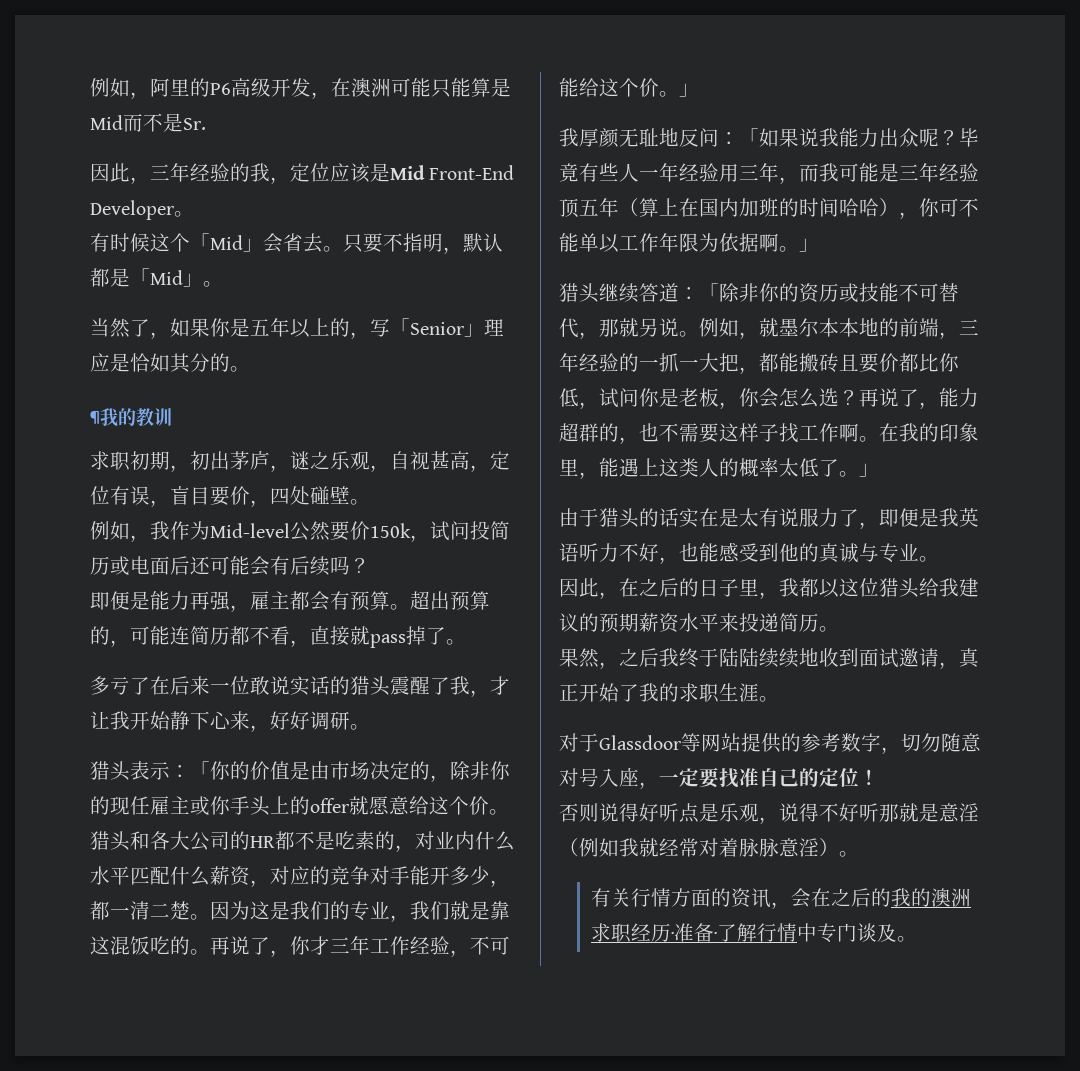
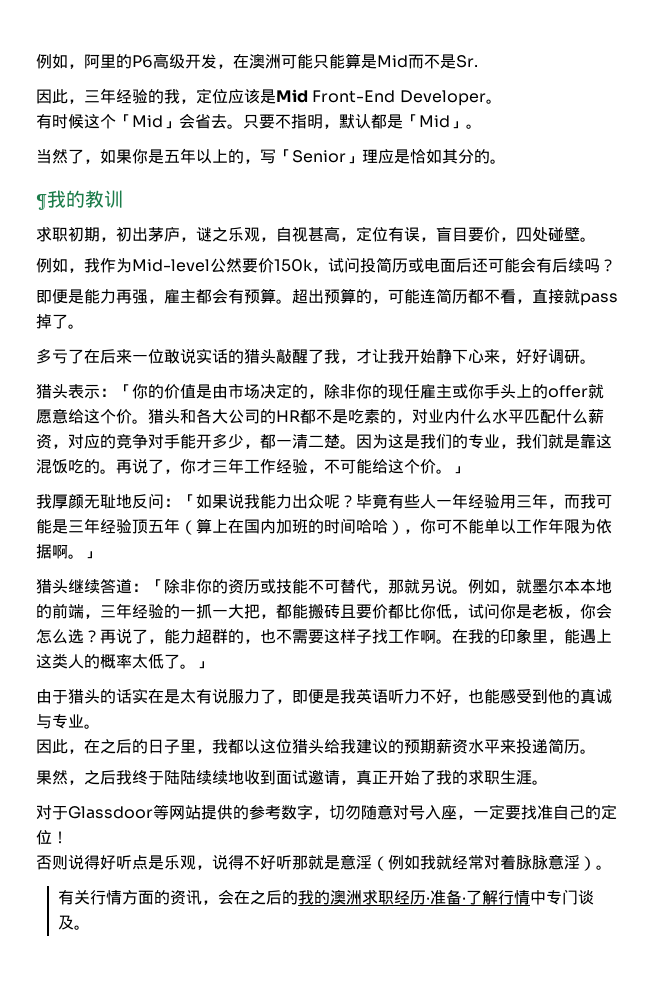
- 多亏了在后来一位敢说实话的猎头震醒了我，才让我开始静下心来，好好调研。
+ 多亏了在后来一位敢说实话的猎头敲醒了我，才让我开始静下心来，好好调研。

